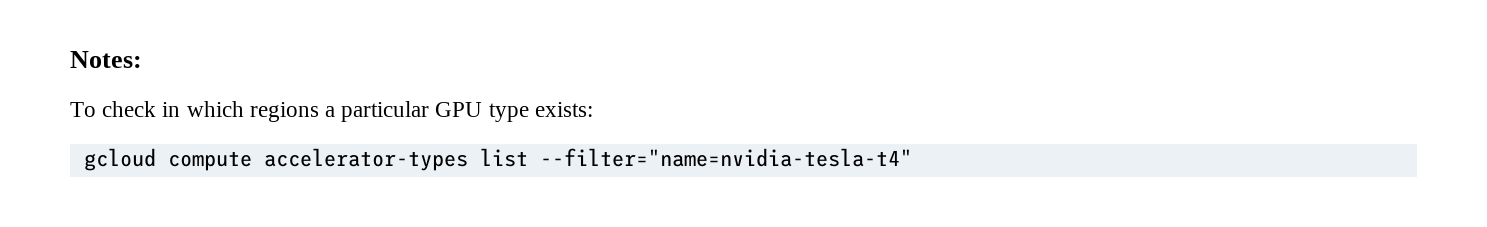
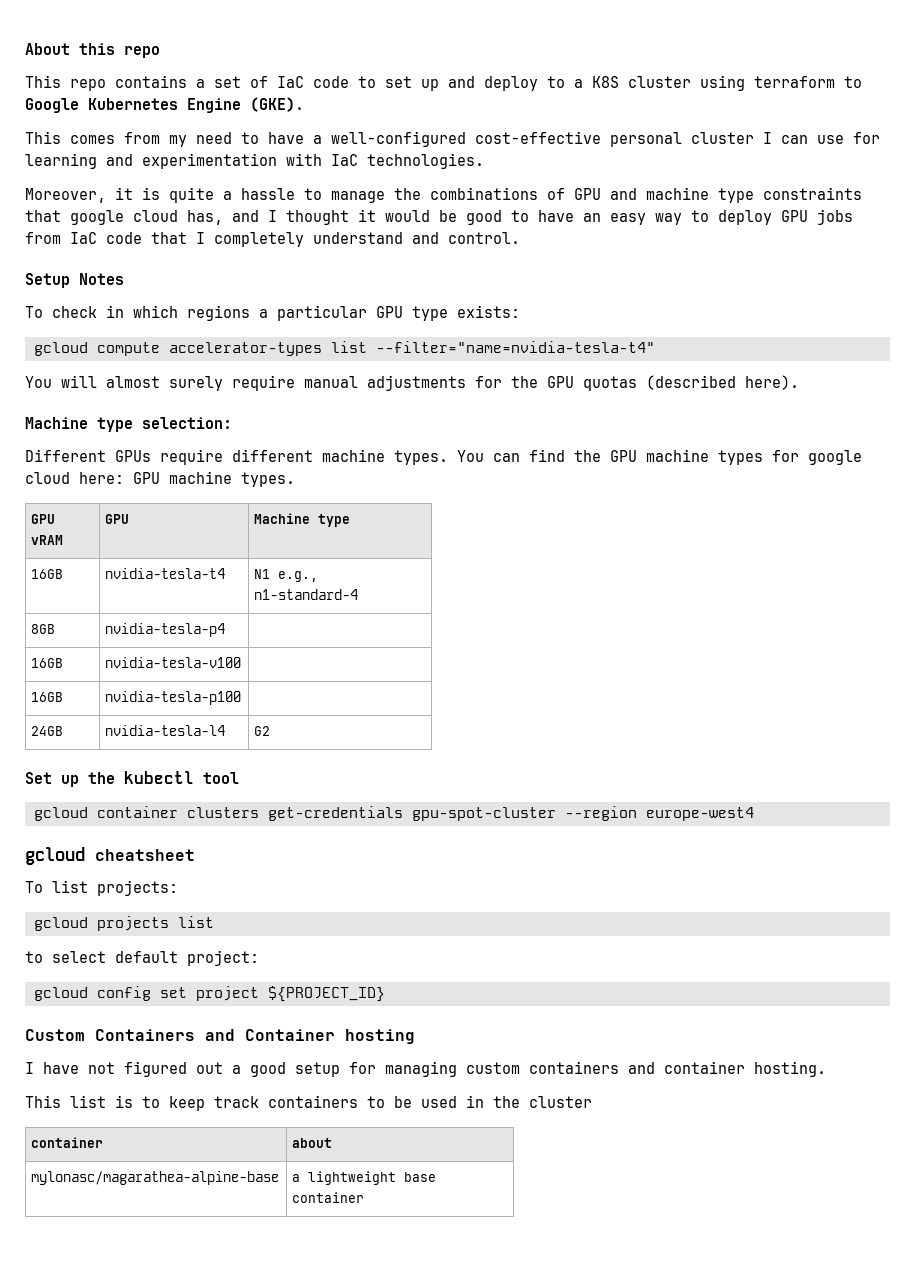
- Notes:
+ About this repo
+ This repo contains a set of IaC code to set up and deploy to a K8S cluster using terraform to Google Kubernetes Engine (GKE).
+ This comes from my need to have a well-configured cost-effective personal cluster I can use for learning and experimentation with IaC technologies.
+ Moreover, it is quite a hassle to manage the combinations of GPU and machine type constraints that google cloud has, and I thought it would be good to have an easy way to deploy GPU jobs from IaC code that I completely understand and control.
+ Setup Notes
+ You will almost surely require manual adjustments for the GPU quotas (described here).
+ Machine type selection:
+ Different GPUs require different machine types. You can find the GPU machine types for google cloud here: GPU machine types.
+ GPU vRAM | GPU | Machine type
+ 16GB | nvidia-tesla-t4 | N1 e.g., n1-standard-4
+ 8GB | nvidia-tesla-p4 |
+ 16GB | nvidia-tesla-v100 |
+ 16GB | nvidia-tesla-p100 |
+ 24GB | nvidia-tesla-l4 | G2
+ Set up the kubectl tool
+ gcloud container clusters get-credentials gpu-spot-cluster --region europe-west4
+ gcloud cheatsheet
+ To list projects:
+ gcloud projects list
+ to select default project:
+ gcloud config set project ${PROJECT_ID}
+ Custom Containers and Container hosting
+ I have not figured out a good setup for managing custom containers and container hosting.
+ This list is to keep track containers to be used in the cluster
+ container | about
+ mylonasc/magarathea-alpine-base | a lightweight base container

